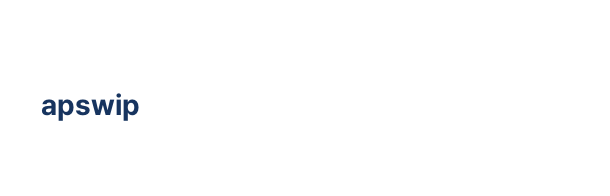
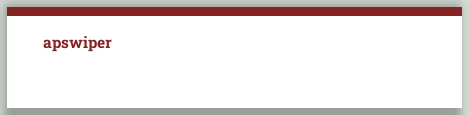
- apswip
+ apswiper

